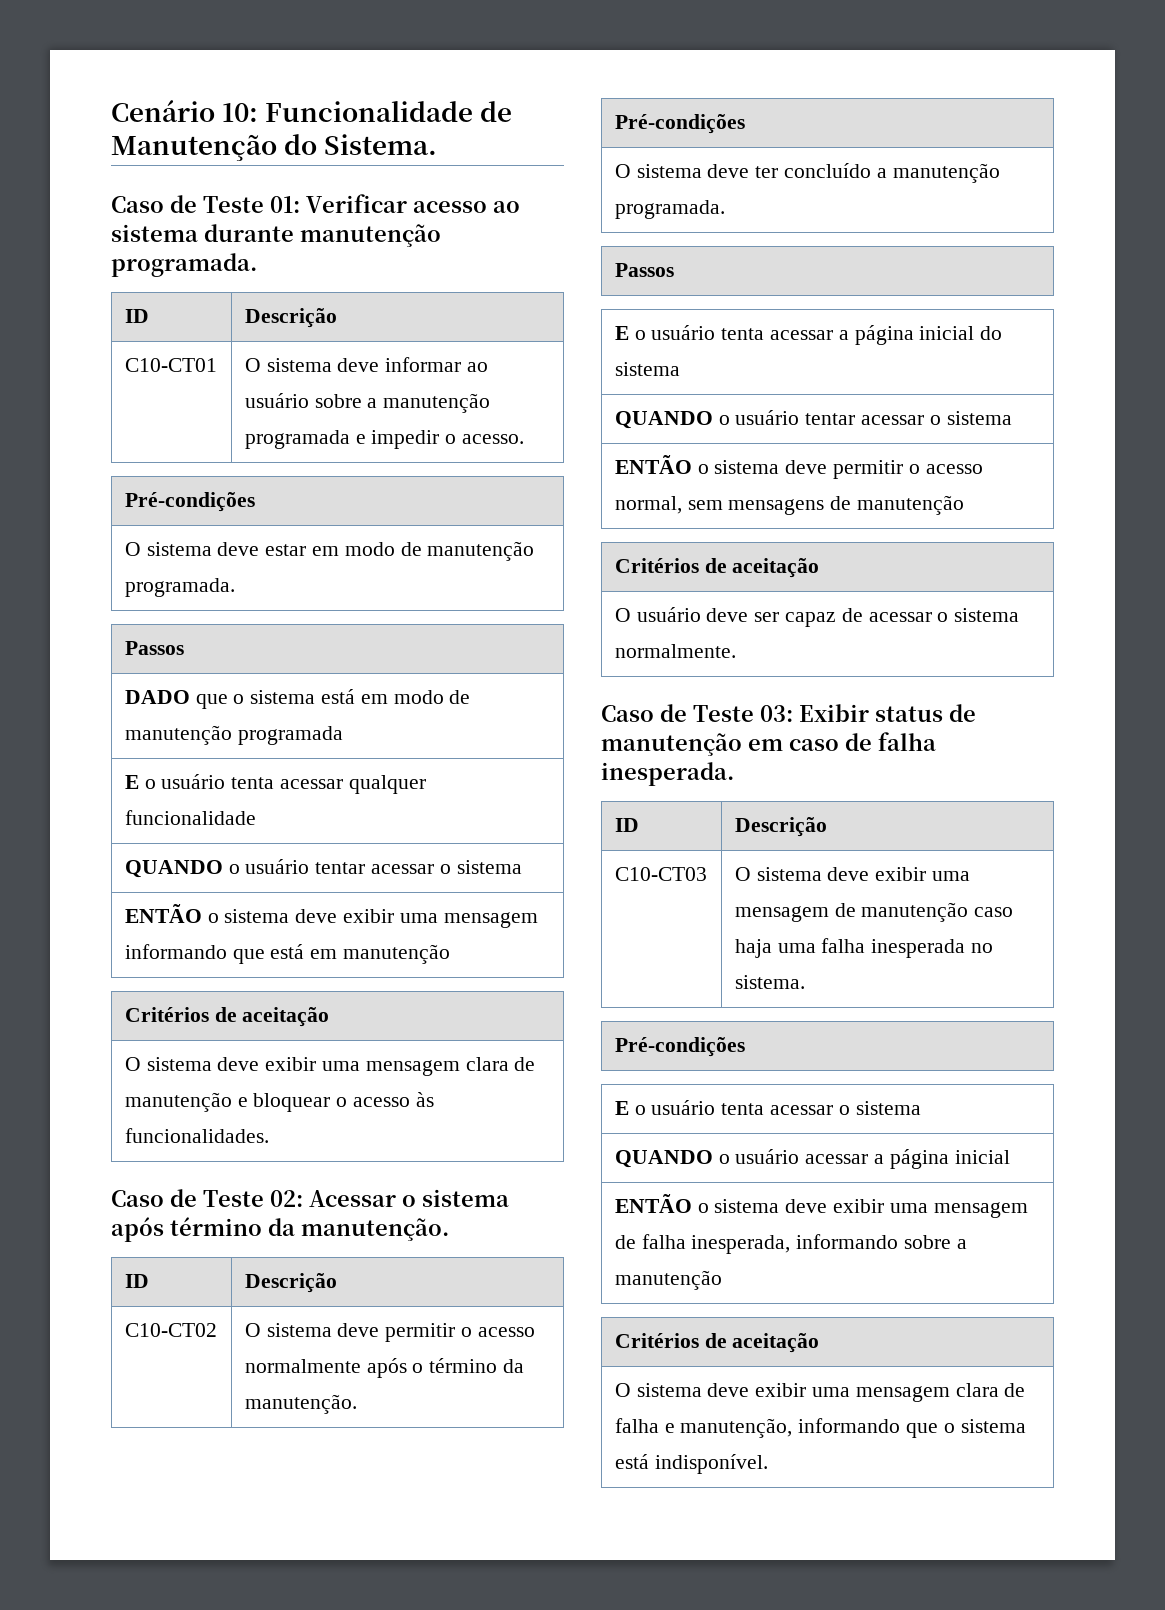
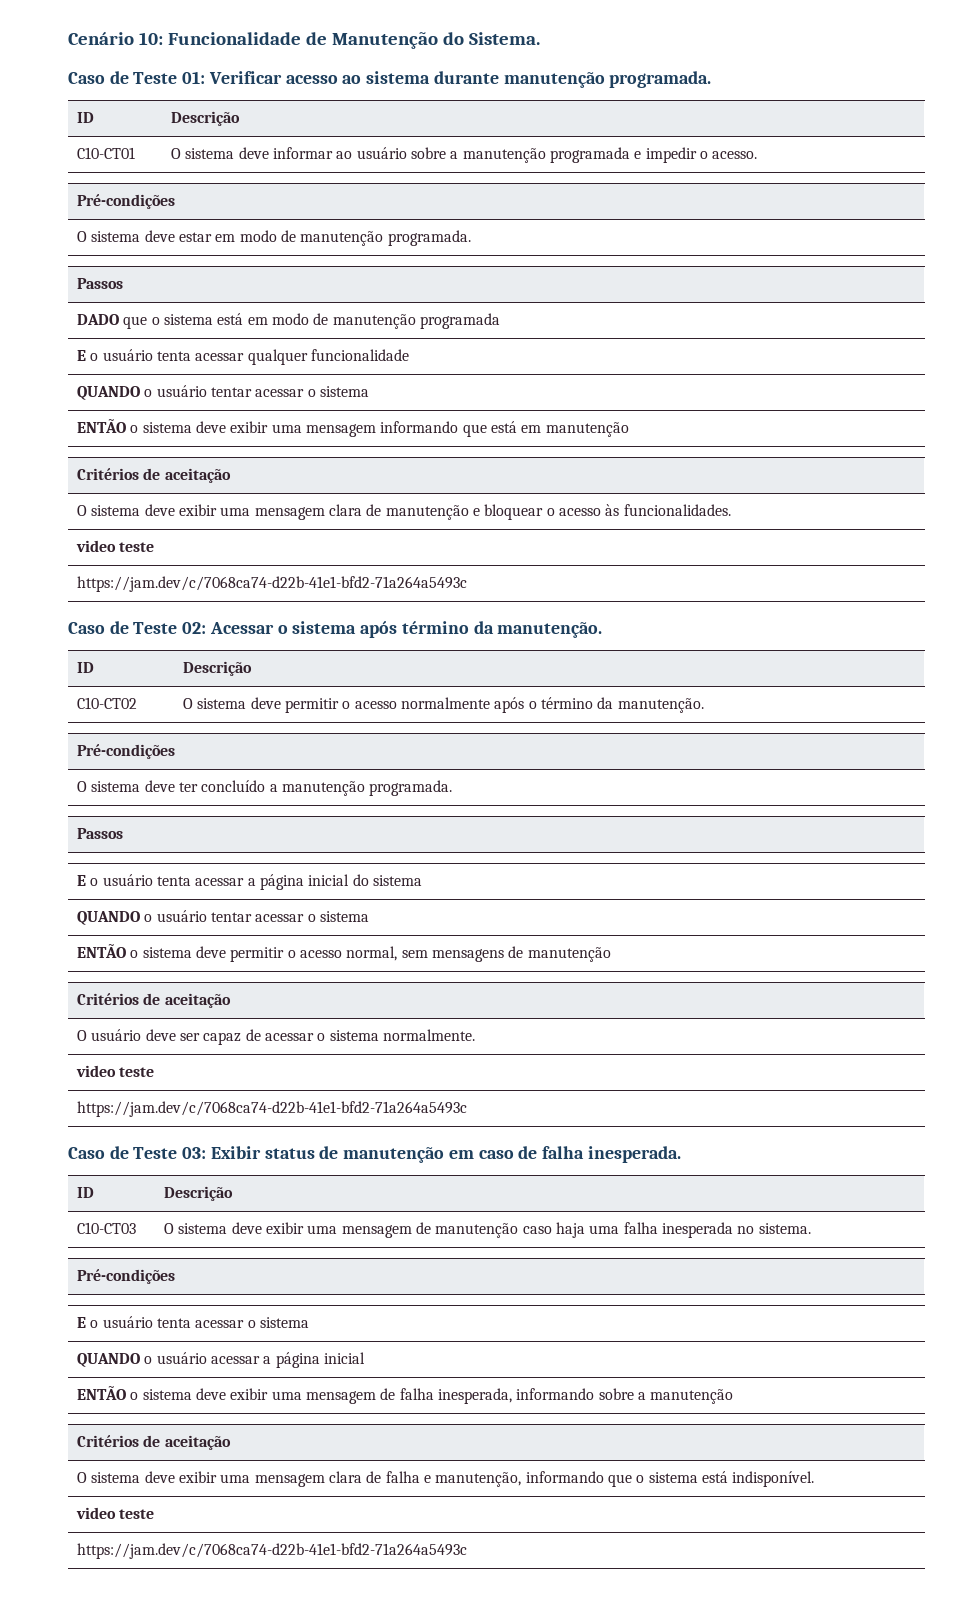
  O sistema deve exibir uma mensagem clara de manutenção e bloquear o acesso às funcionalidades.
+ video teste
+ https://jam.dev/c/7068ca74-d22b-41e1-bfd2-71a264a5493c
  O usuário deve ser capaz de acessar o sistema normalmente.
+ video teste
+ https://jam.dev/c/7068ca74-d22b-41e1-bfd2-71a264a5493c
  O sistema deve exibir uma mensagem clara de falha e manutenção, informando que o sistema está indisponível.
+ video teste
+ https://jam.dev/c/7068ca74-d22b-41e1-bfd2-71a264a5493c

